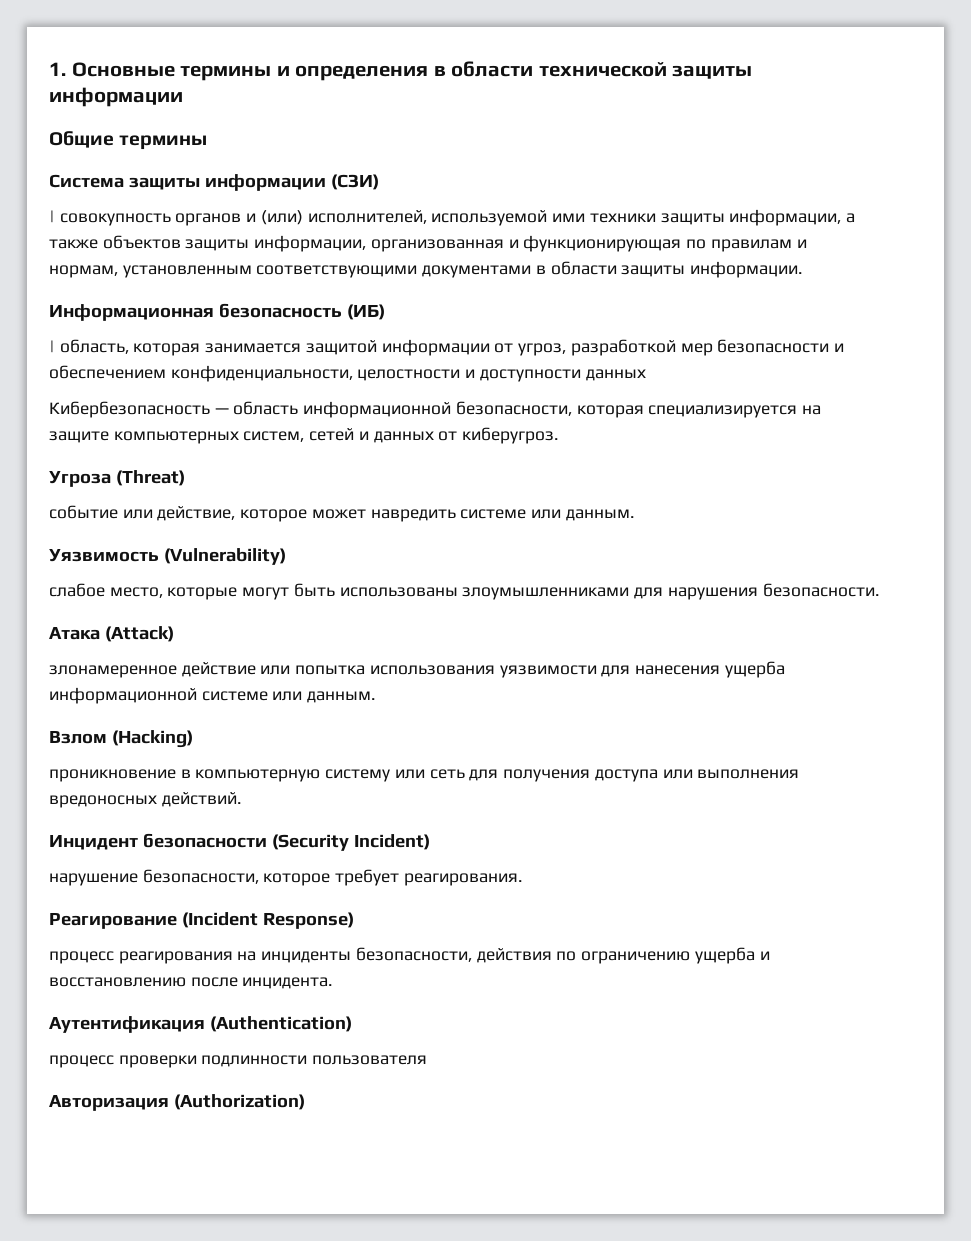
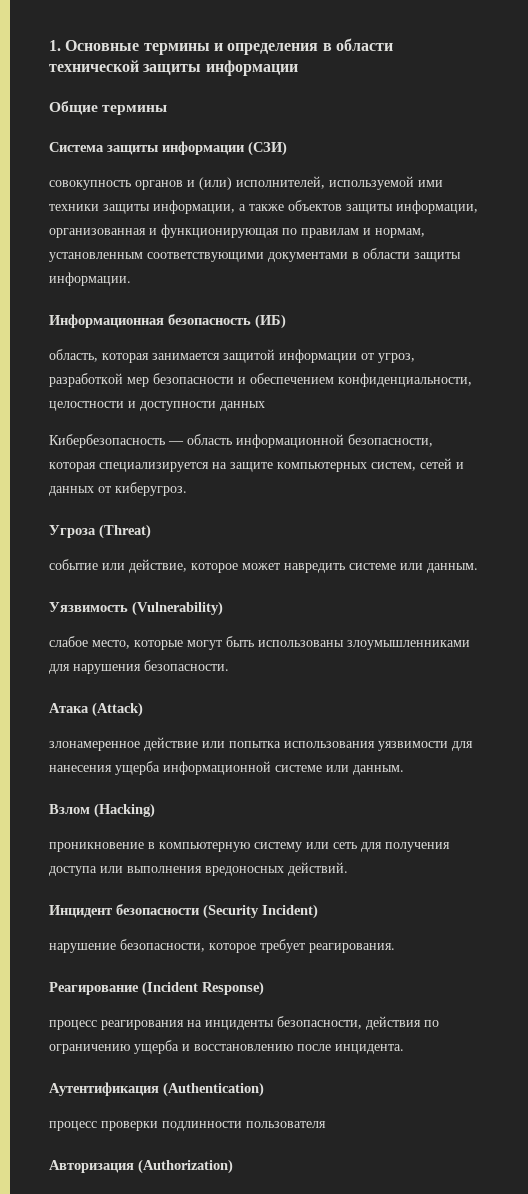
- | совокупность органов и (или) исполнителей, используемой ими техники защиты информации, а также объектов защиты информации, организованная и функционирующая по правилам и нормам, установленным соответствующими документами в области защиты информации.
+ совокупность органов и (или) исполнителей, используемой ими техники защиты информации, а также объектов защиты информации, организованная и функционирующая по правилам и нормам, установленным соответствующими документами в области защиты информации.
- | область, которая занимается защитой информации от угроз, разработкой мер безопасности и обеспечением конфиденциальности, целостности и доступности данных
+ область, которая занимается защитой информации от угроз, разработкой мер безопасности и обеспечением конфиденциальности, целостности и доступности данных

